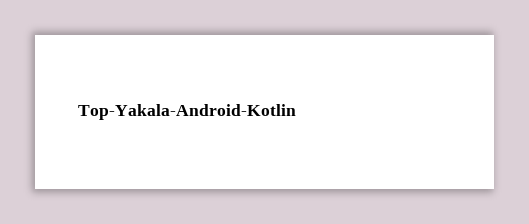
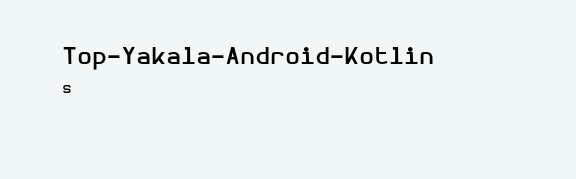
+ s

